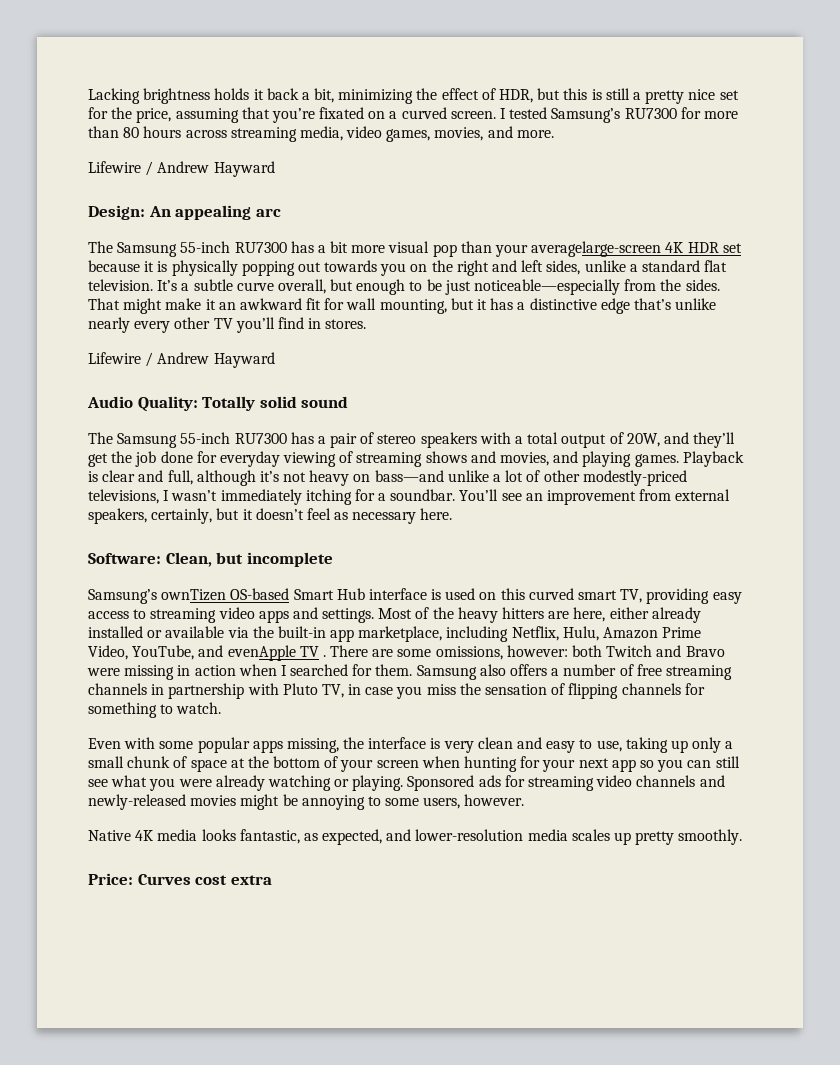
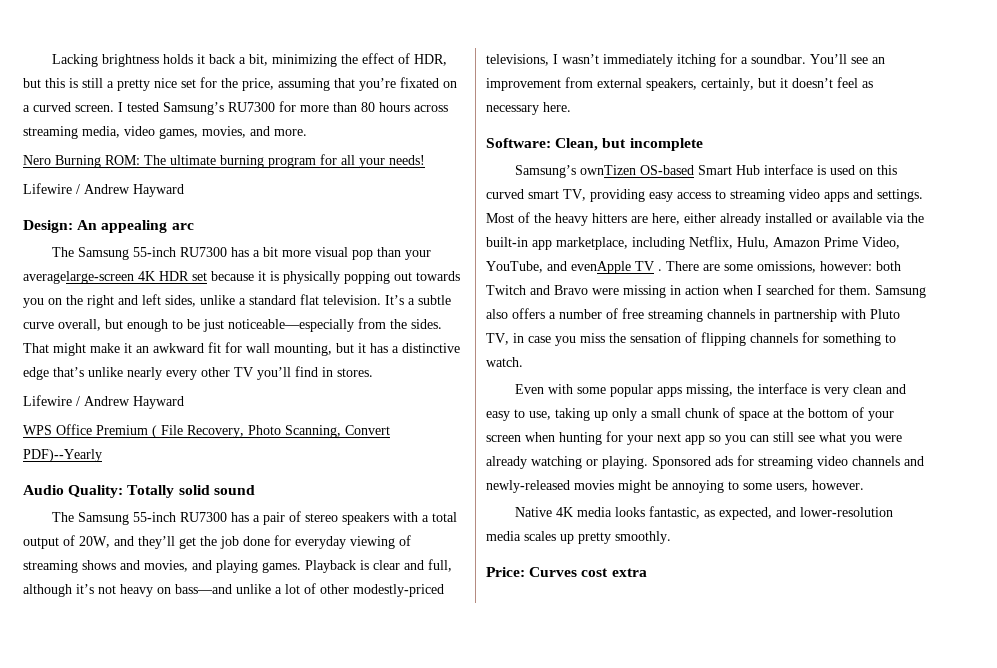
+ Nero Burning ROM: The ultimate burning program for all your needs!
+ WPS Office Premium ( File Recovery, Photo Scanning, Convert PDF)--Yearly

